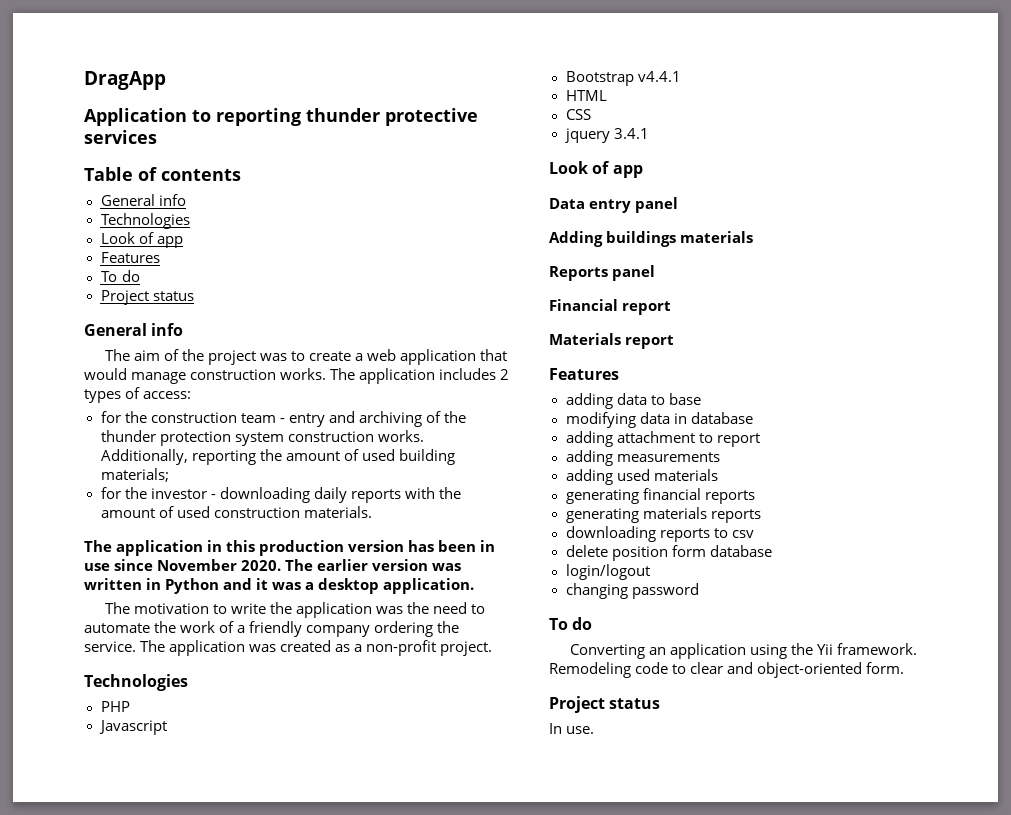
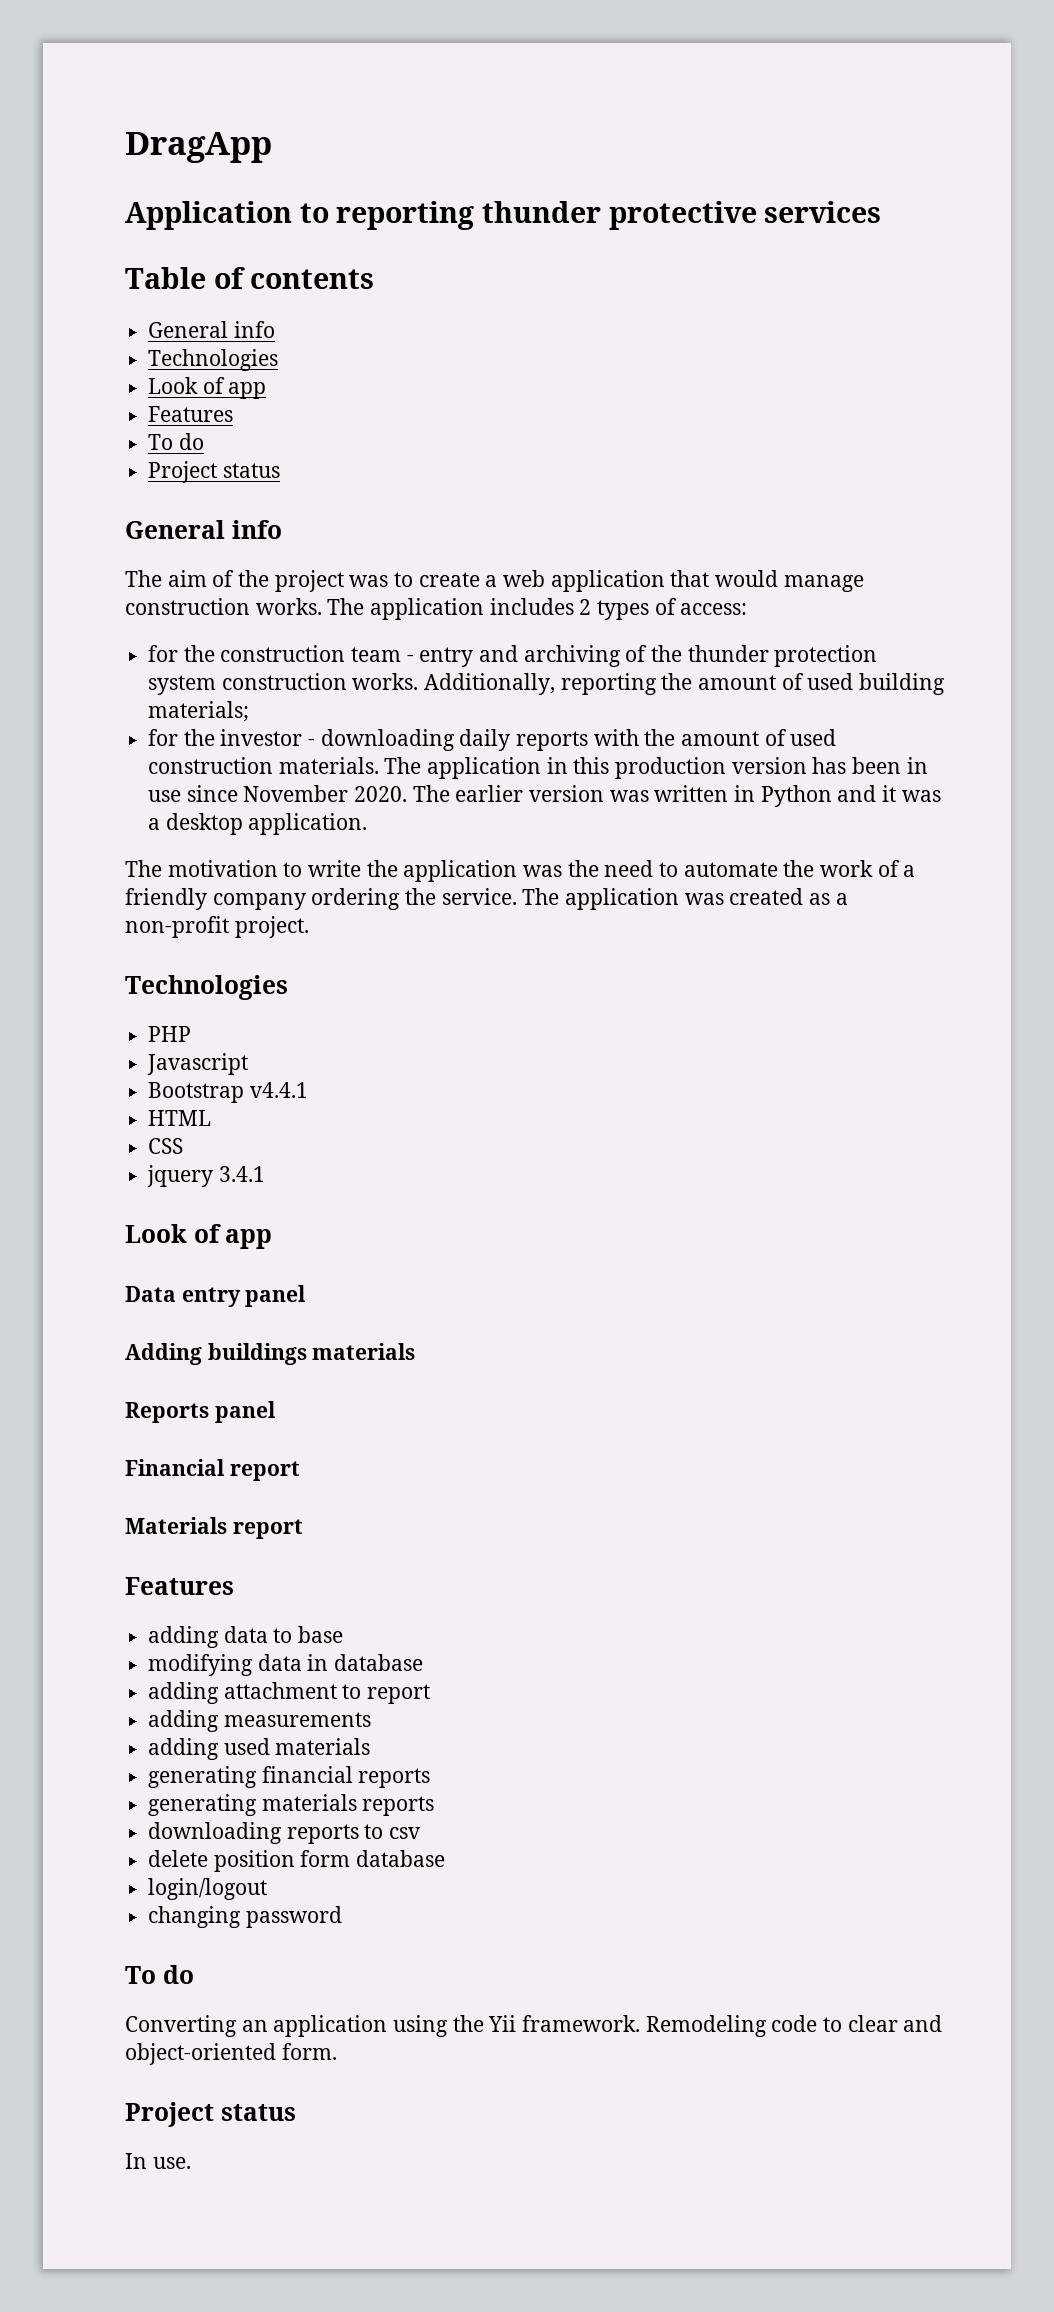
- for the investor - downloading daily reports with the amount of used construction materials.
- The application in this production version has been in use since November 2020.
+ for the investor - downloading daily reports with the amount of used construction materials. The application in this production version has been in use since November 2020.

